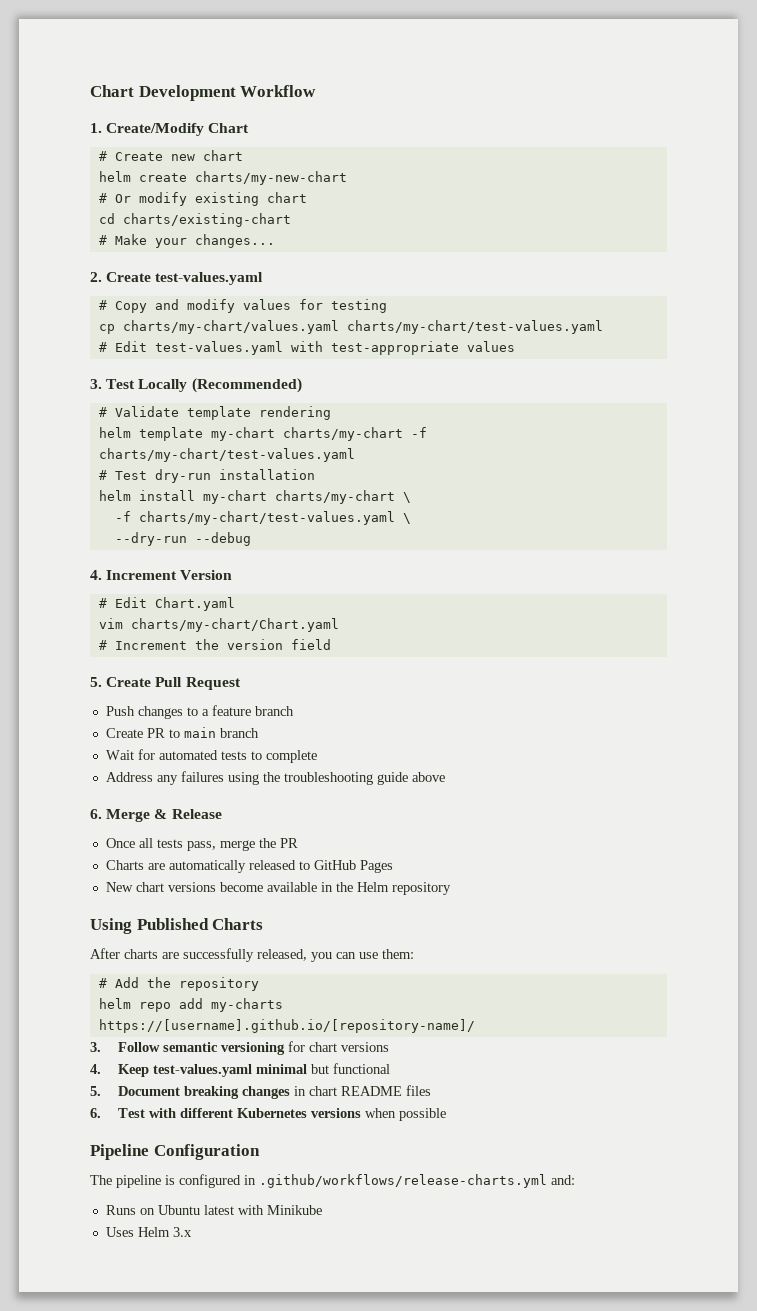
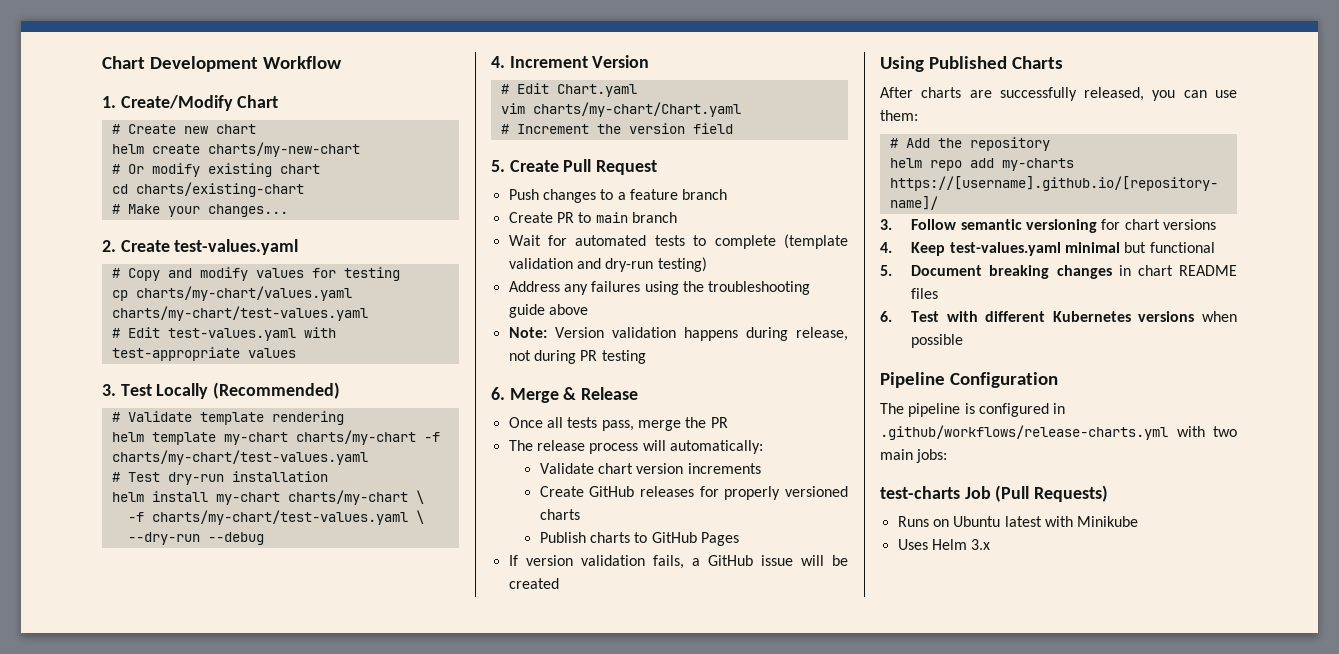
- Wait for automated tests to complete
+ Wait for automated tests to complete (template validation and dry-run testing)
+ Note: Version validation happens during release, not during PR testing
- Charts are automatically released to GitHub Pages
- New chart versions become available in the Helm repository
+ The release process will automatically:
+ Validate chart version increments
+ Create GitHub releases for properly versioned charts
+ Publish charts to GitHub Pages
+ If version validation fails, a GitHub issue will be created
- The pipeline is configured in .github/workflows/release-charts.yml and:
+ The pipeline is configured in .github/workflows/release-charts.yml with two main jobs:
+ test-charts Job (Pull Requests)

